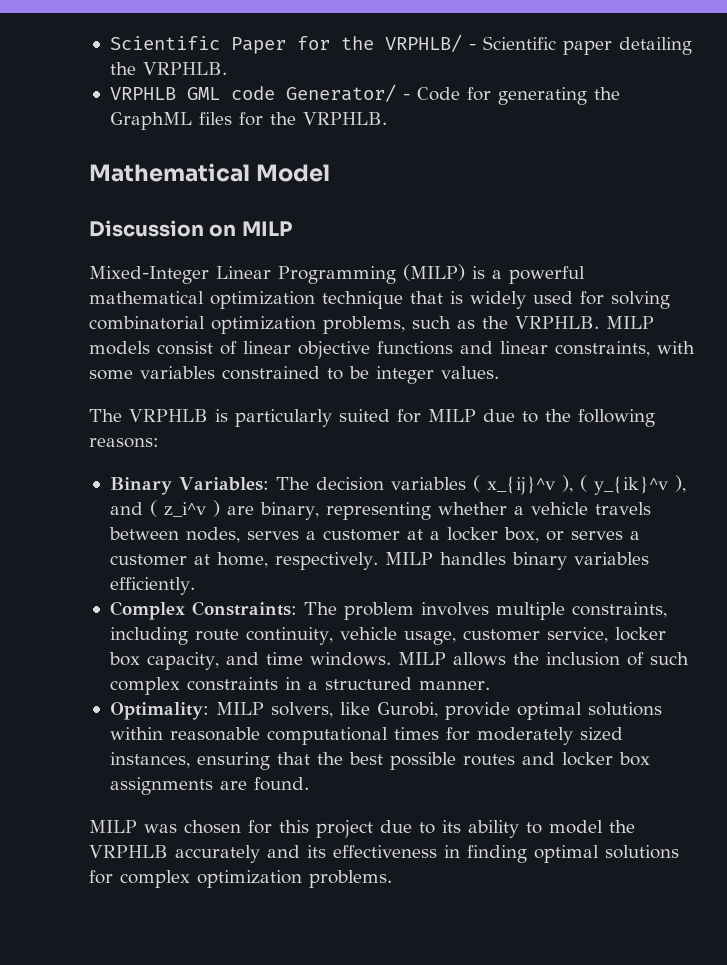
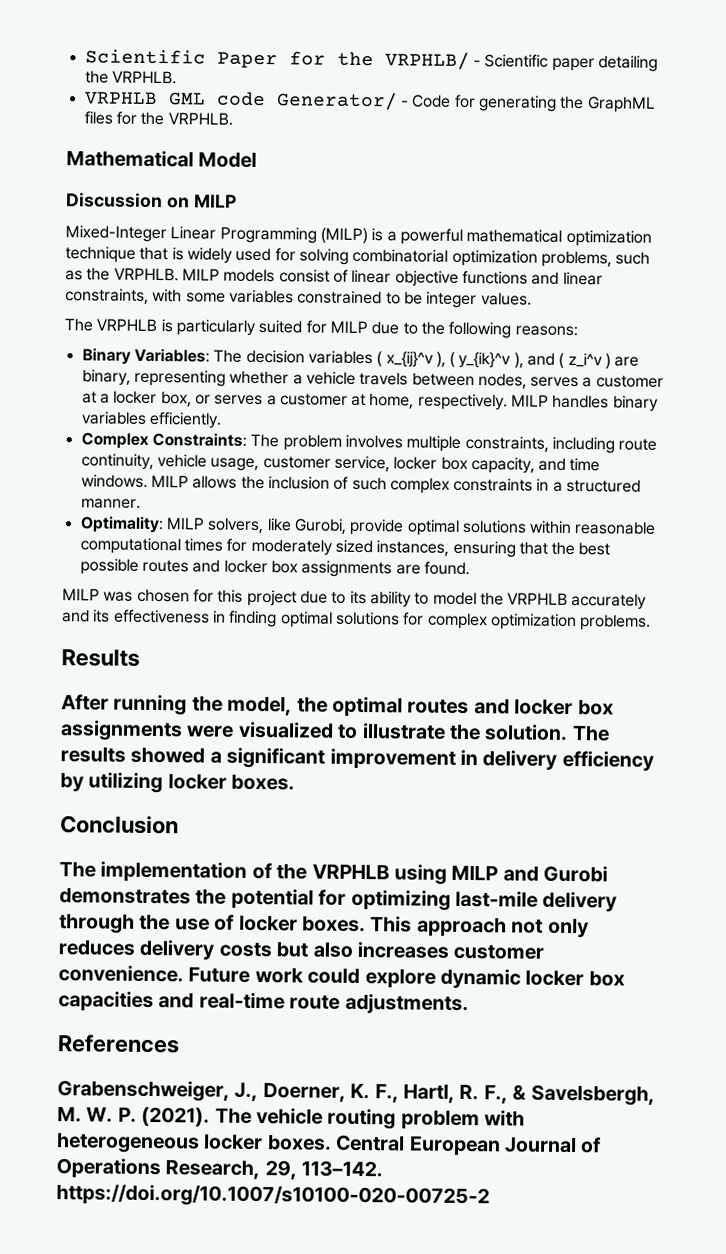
+ Results
+ After running the model, the optimal routes and locker box assignments were visualized to illustrate the solution. The results showed a significant improvement in delivery efficiency by utilizing locker boxes.
+ Conclusion
+ The implementation of the VRPHLB using MILP and Gurobi demonstrates the potential for optimizing last-mile delivery through the use of locker boxes. This approach not only reduces delivery costs but also increases customer convenience. Future work could explore dynamic locker box capacities and real-time route adjustments.
+ References
+ Grabenschweiger, J., Doerner, K. F., Hartl, R. F., & Savelsbergh, M. W. P. (2021). The vehicle routing problem with heterogeneous locker boxes. Central European Journal of Operations Research, 29, 113–142. https://doi.org/10.1007/s10100-020-00725-2

